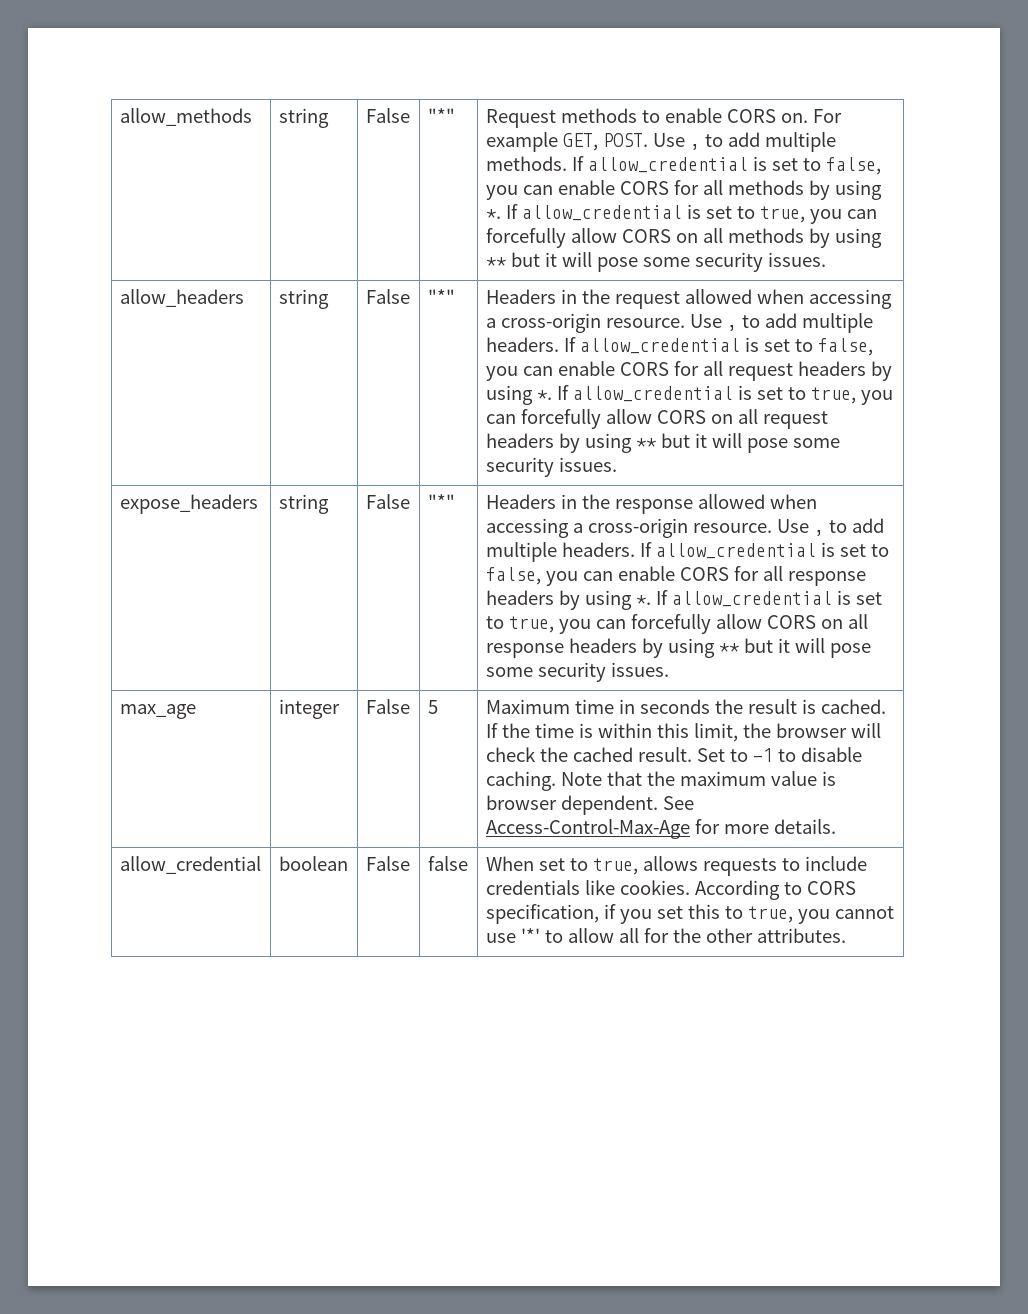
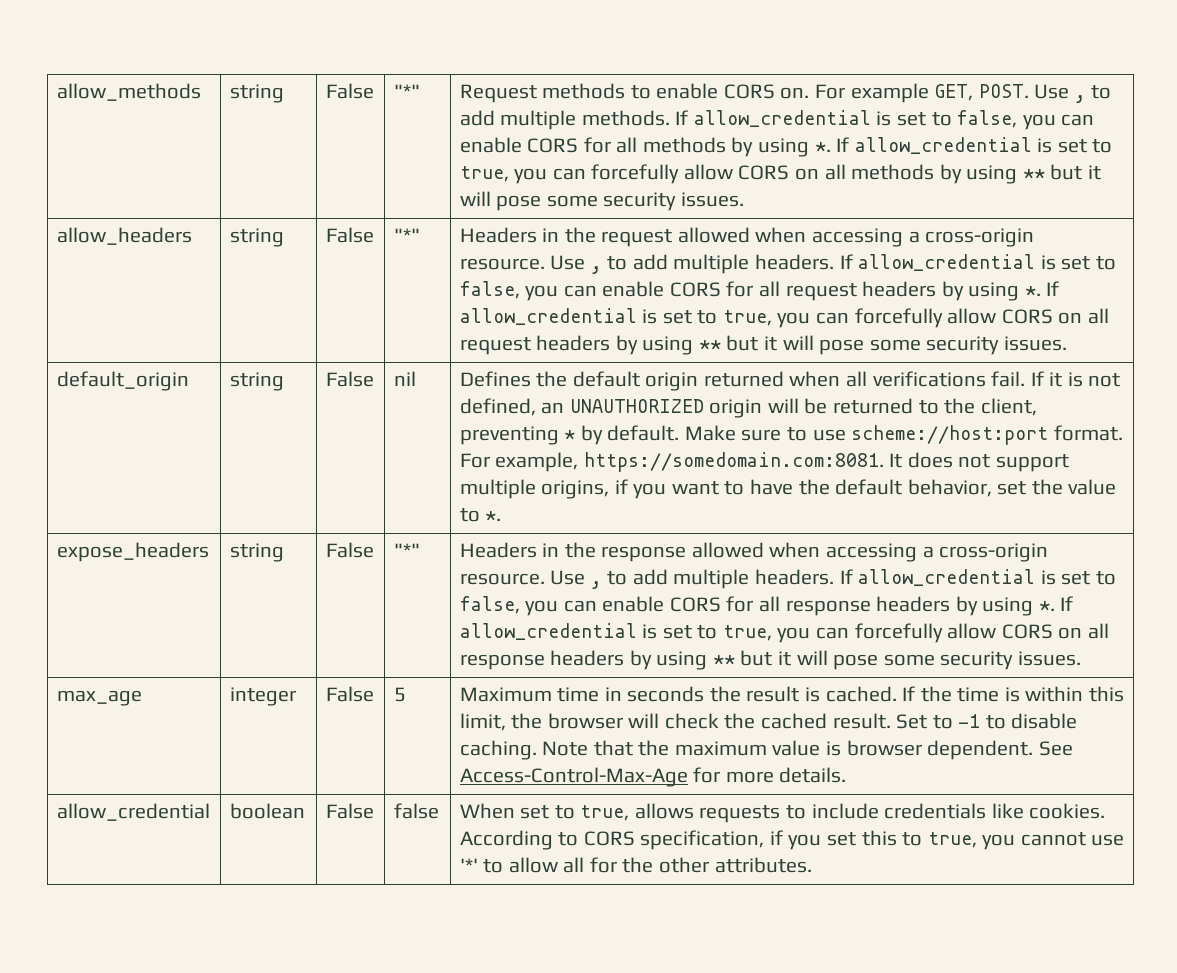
+ default_origin | string | False | nil | Defines the default origin returned when all verifications fail. If it is not defined, an UNAUTHORIZED origin will be returned to the client, preventing * by default. Make sure to use scheme://host:port format. For example, https://somedomain.com:8081. It does not support multiple origins, if you want to have the default behavior, set the value to *.

